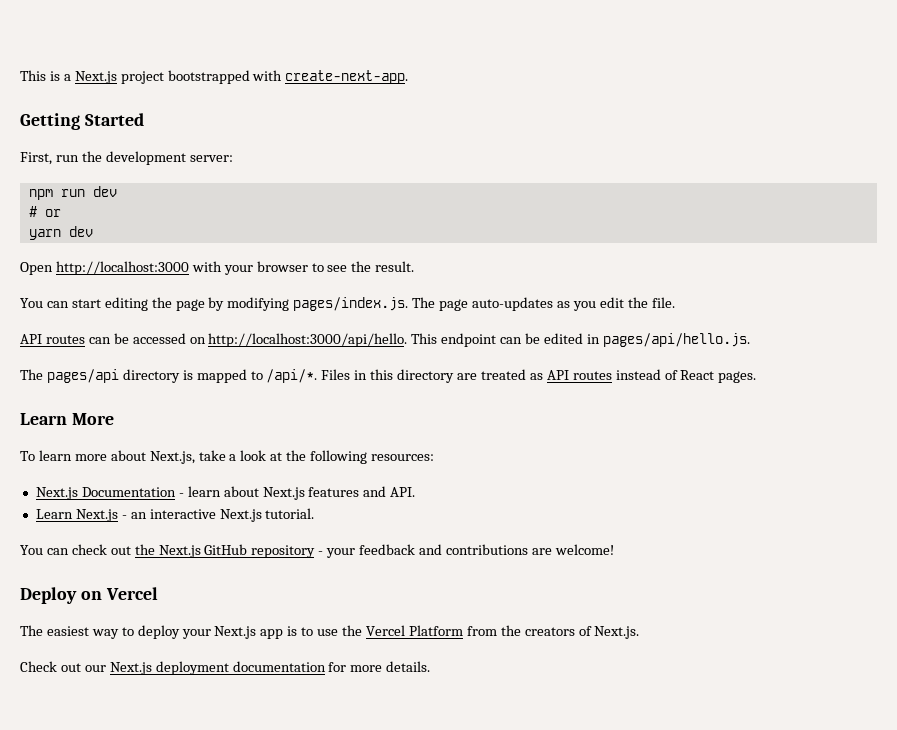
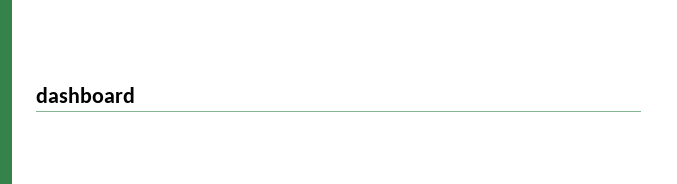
- This is a Next.js project bootstrapped with create-next-app.
- Getting Started
- First, run the development server:
- npm run dev
- # or
- yarn dev
- Open http://localhost:3000 with your browser to see the result.
- You can start editing the page by modifying pages/index.js. The page auto-updates as you edit the file.
- API routes can be accessed on http://localhost:3000/api/hello. This endpoint can be edited in pages/api/hello.js.
- The pages/api directory is mapped to /api/*. Files in this directory are treated as API routes instead of React pages.
- Learn More
- To learn more about Next.js, take a look at the following resources:
- Next.js Documentation - learn about Next.js features and API.
- Learn Next.js - an interactive Next.js tutorial.
- You can check out the Next.js GitHub repository - your feedback and contributions are welcome!
- Deploy on Vercel
- The easiest way to deploy your Next.js app is to use the Vercel Platform from the creators of Next.js.
- Check out our Next.js deployment documentation for more details.
+ dashboard

